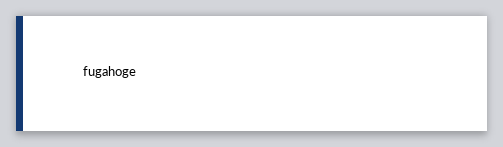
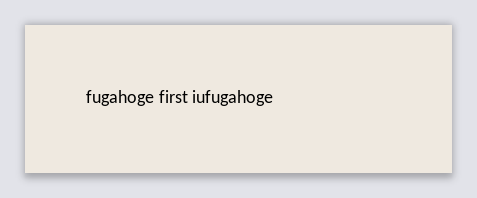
- fugahoge
+ fugahoge first iufugahoge

